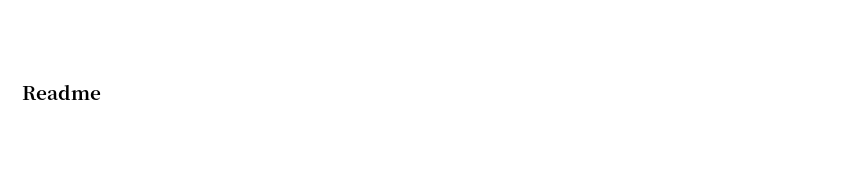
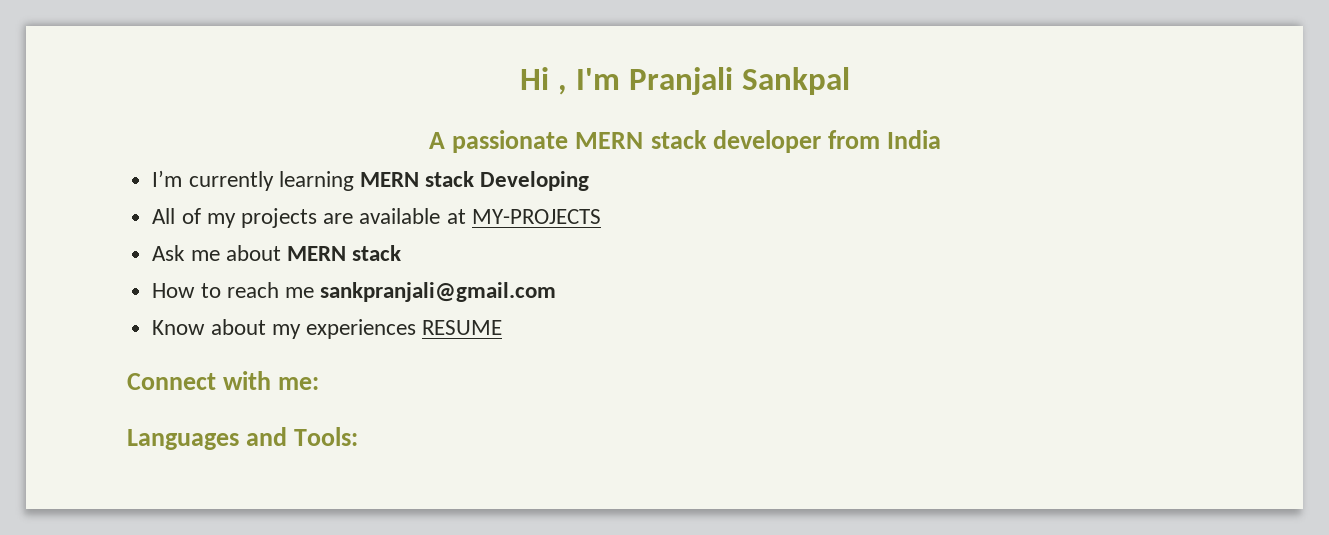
- Readme
+ Hi , I'm Pranjali Sankpal
+ A passionate MERN stack developer from India
+ I’m currently learning MERN stack Developing
+ All of my projects are available at MY-PROJECTS
+ Ask me about MERN stack
+ How to reach me sankpranjali@gmail.com
+ Know about my experiences RESUME
+ Connect with me:
+ Languages and Tools:

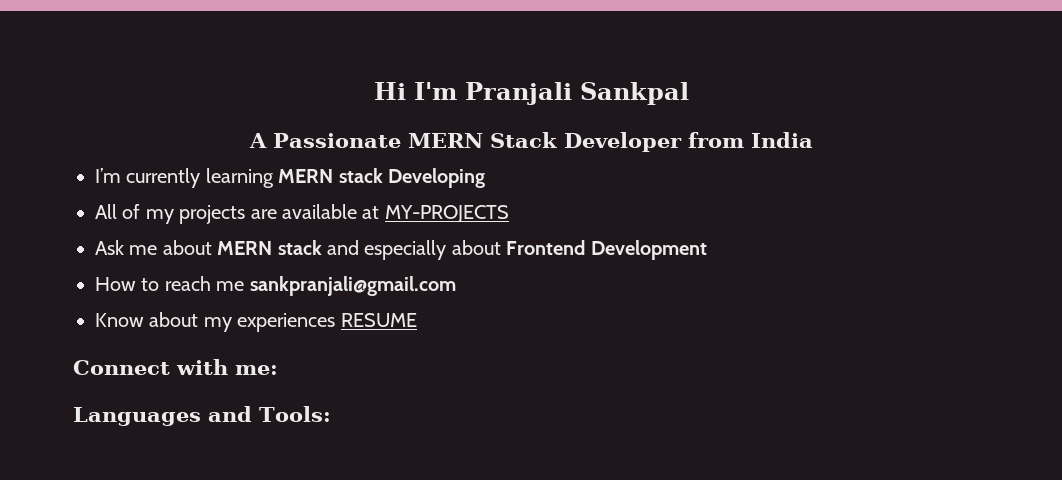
- Hi , I'm Pranjali Sankpal
+ Hi I'm Pranjali Sankpal
- A passionate MERN stack developer from India
+ A Passionate MERN Stack Developer from India
- Ask me about MERN stack
+ Ask me about MERN stack and especially about Frontend Development

